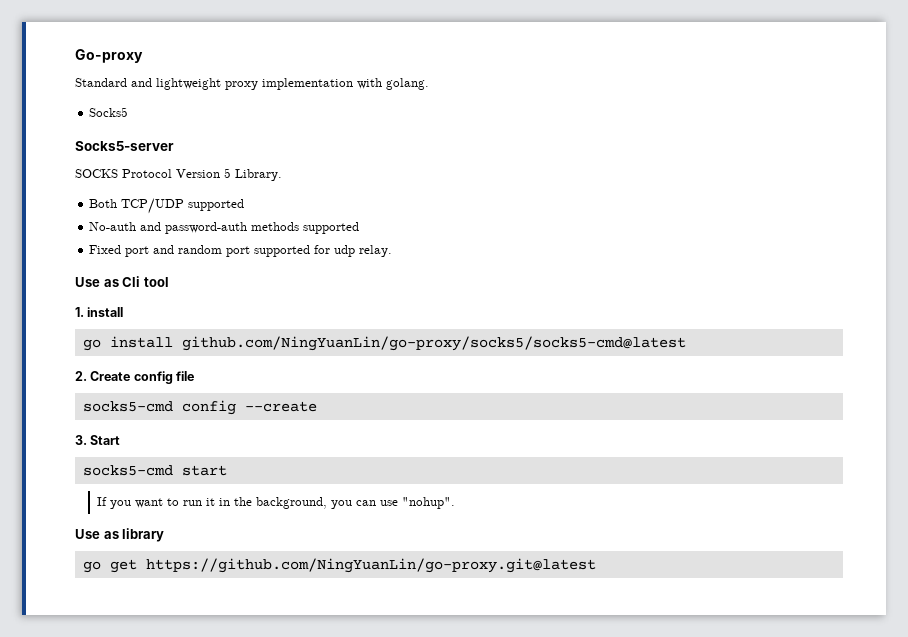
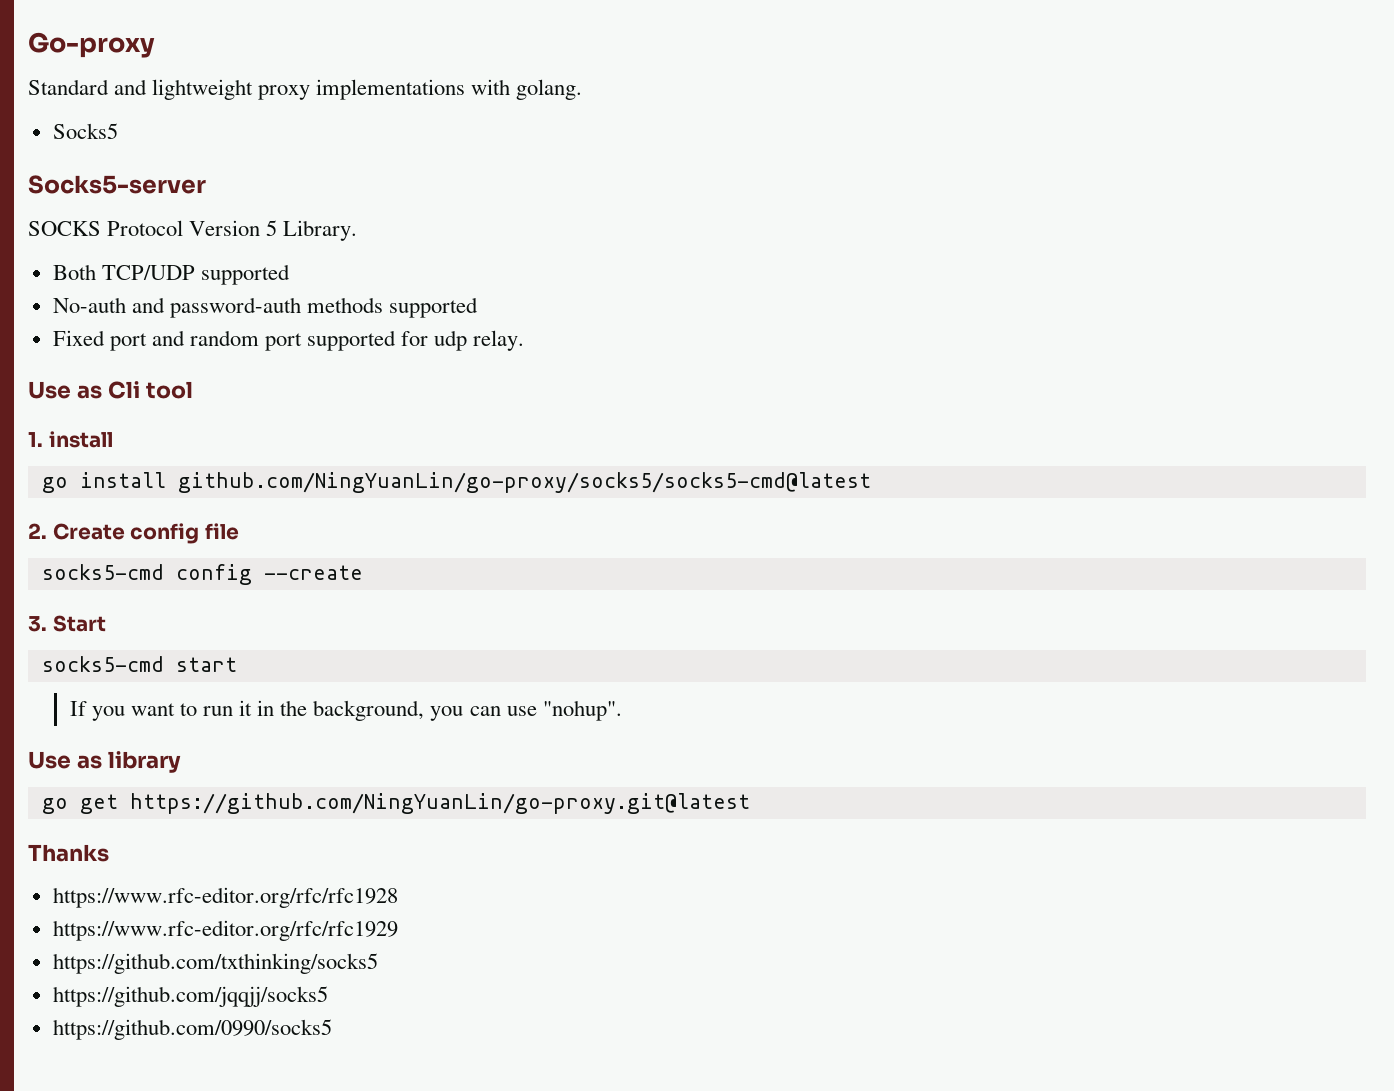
- Standard and lightweight proxy implementation with golang.
+ Standard and lightweight proxy implementations with golang.
+ Thanks
+ https://www.rfc-editor.org/rfc/rfc1928
+ https://www.rfc-editor.org/rfc/rfc1929
+ https://github.com/txthinking/socks5
+ https://github.com/jqqjj/socks5
+ https://github.com/0990/socks5

